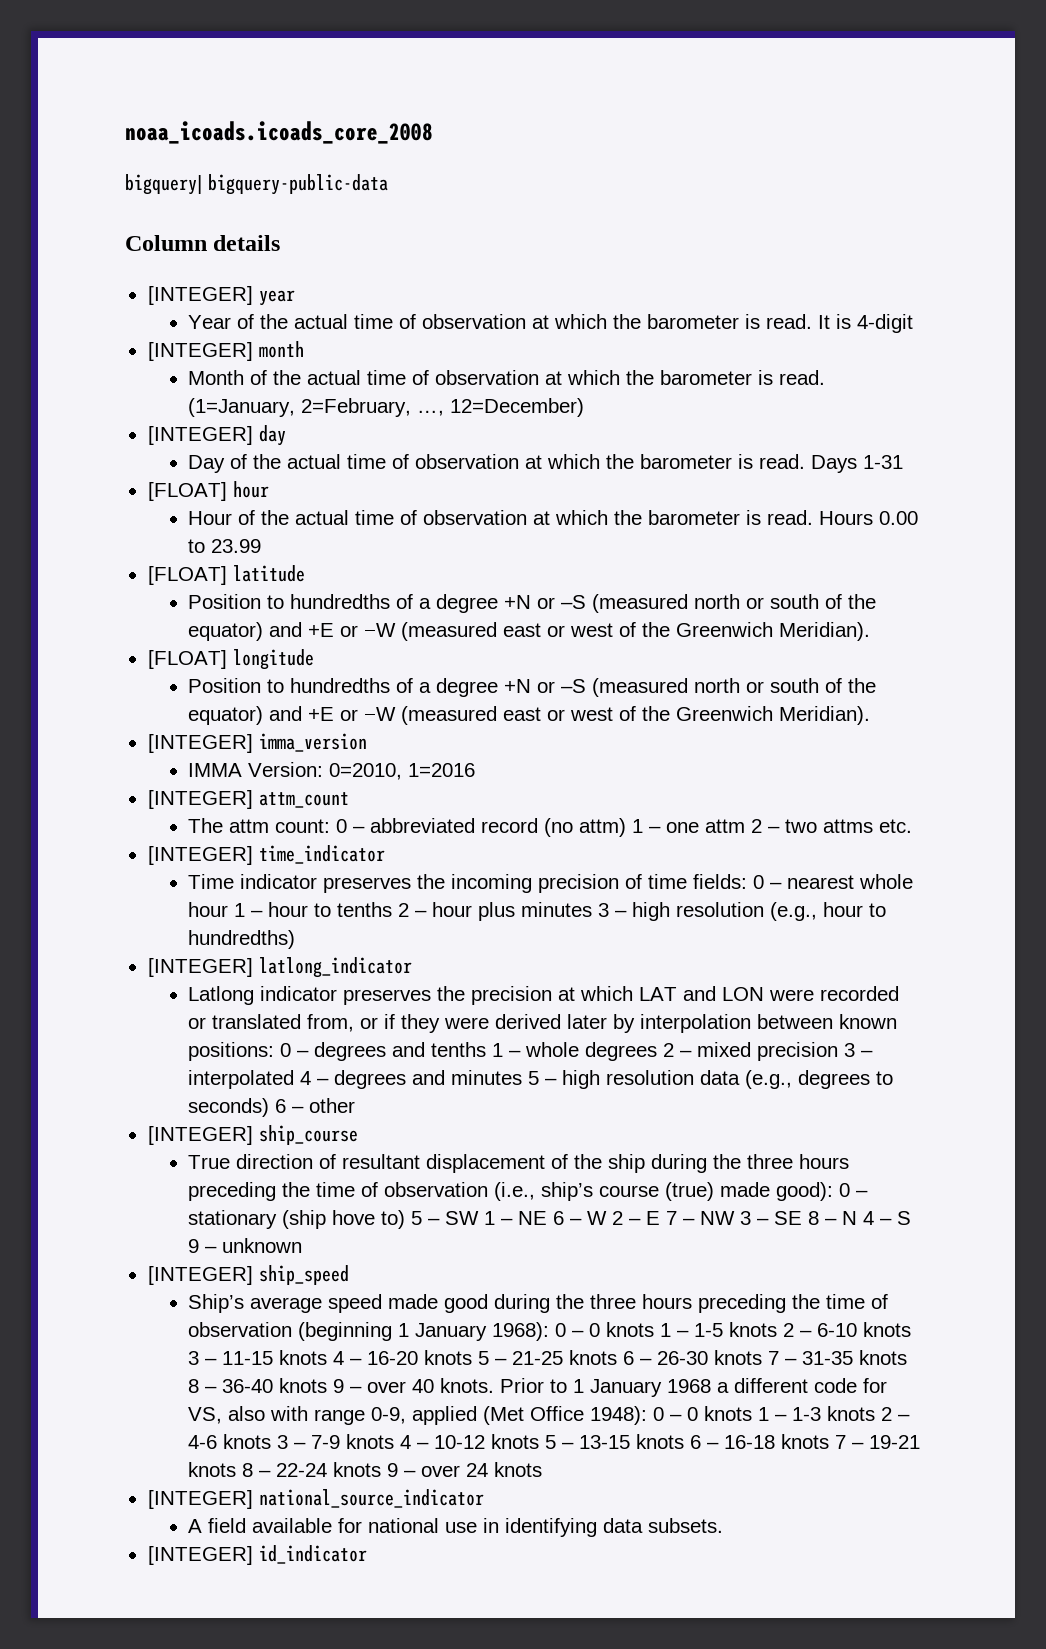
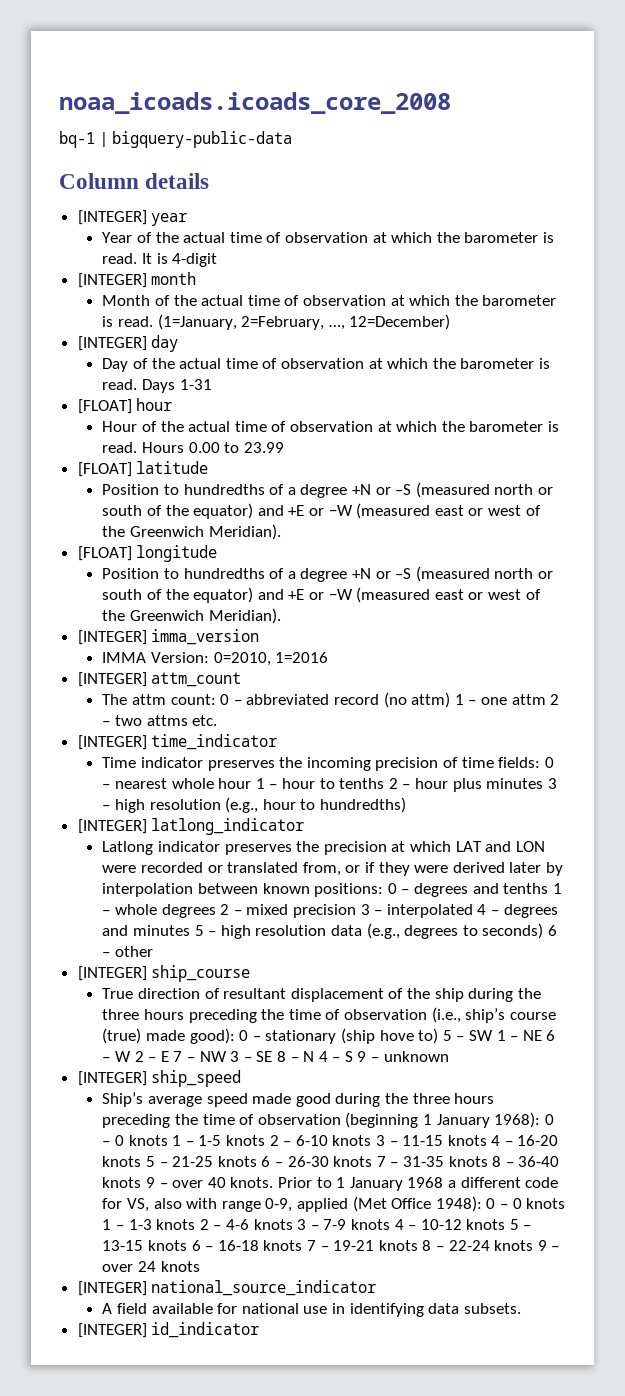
- bigquery| bigquery-public-data
+ bq-1 | bigquery-public-data

